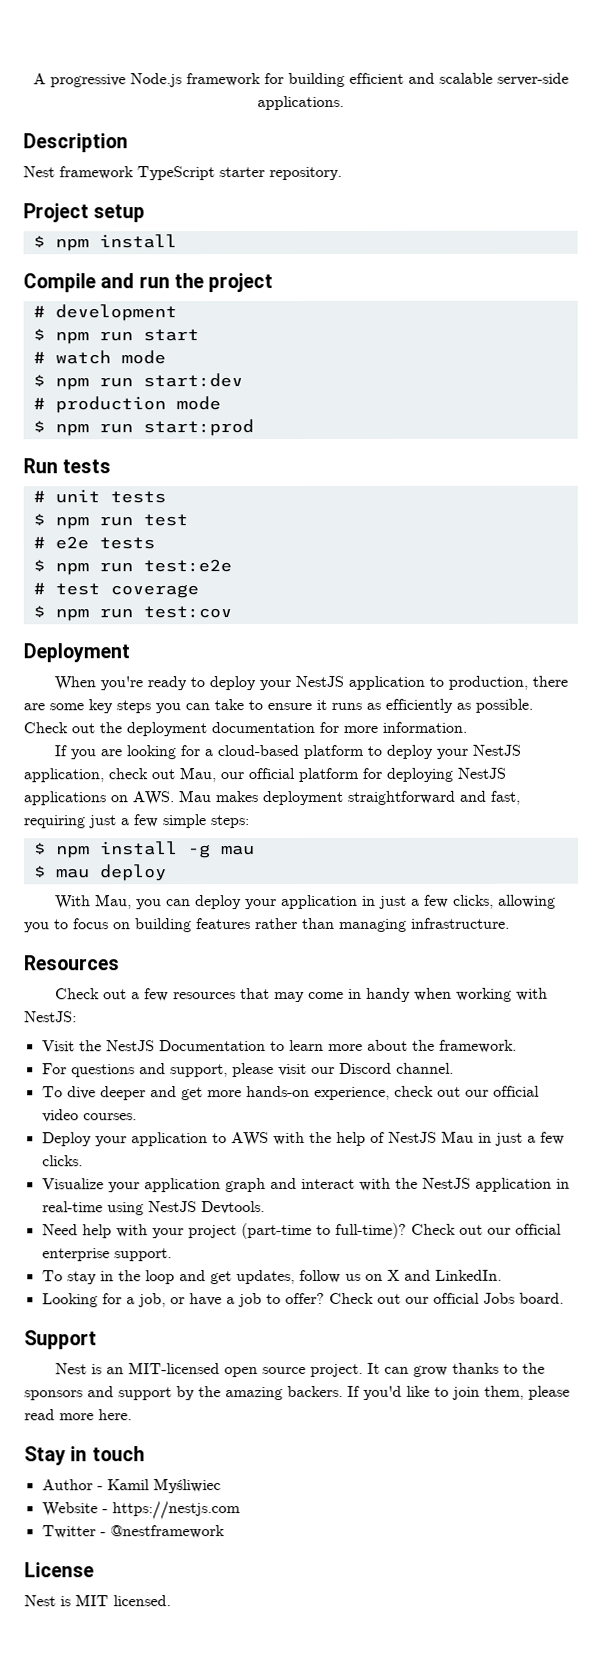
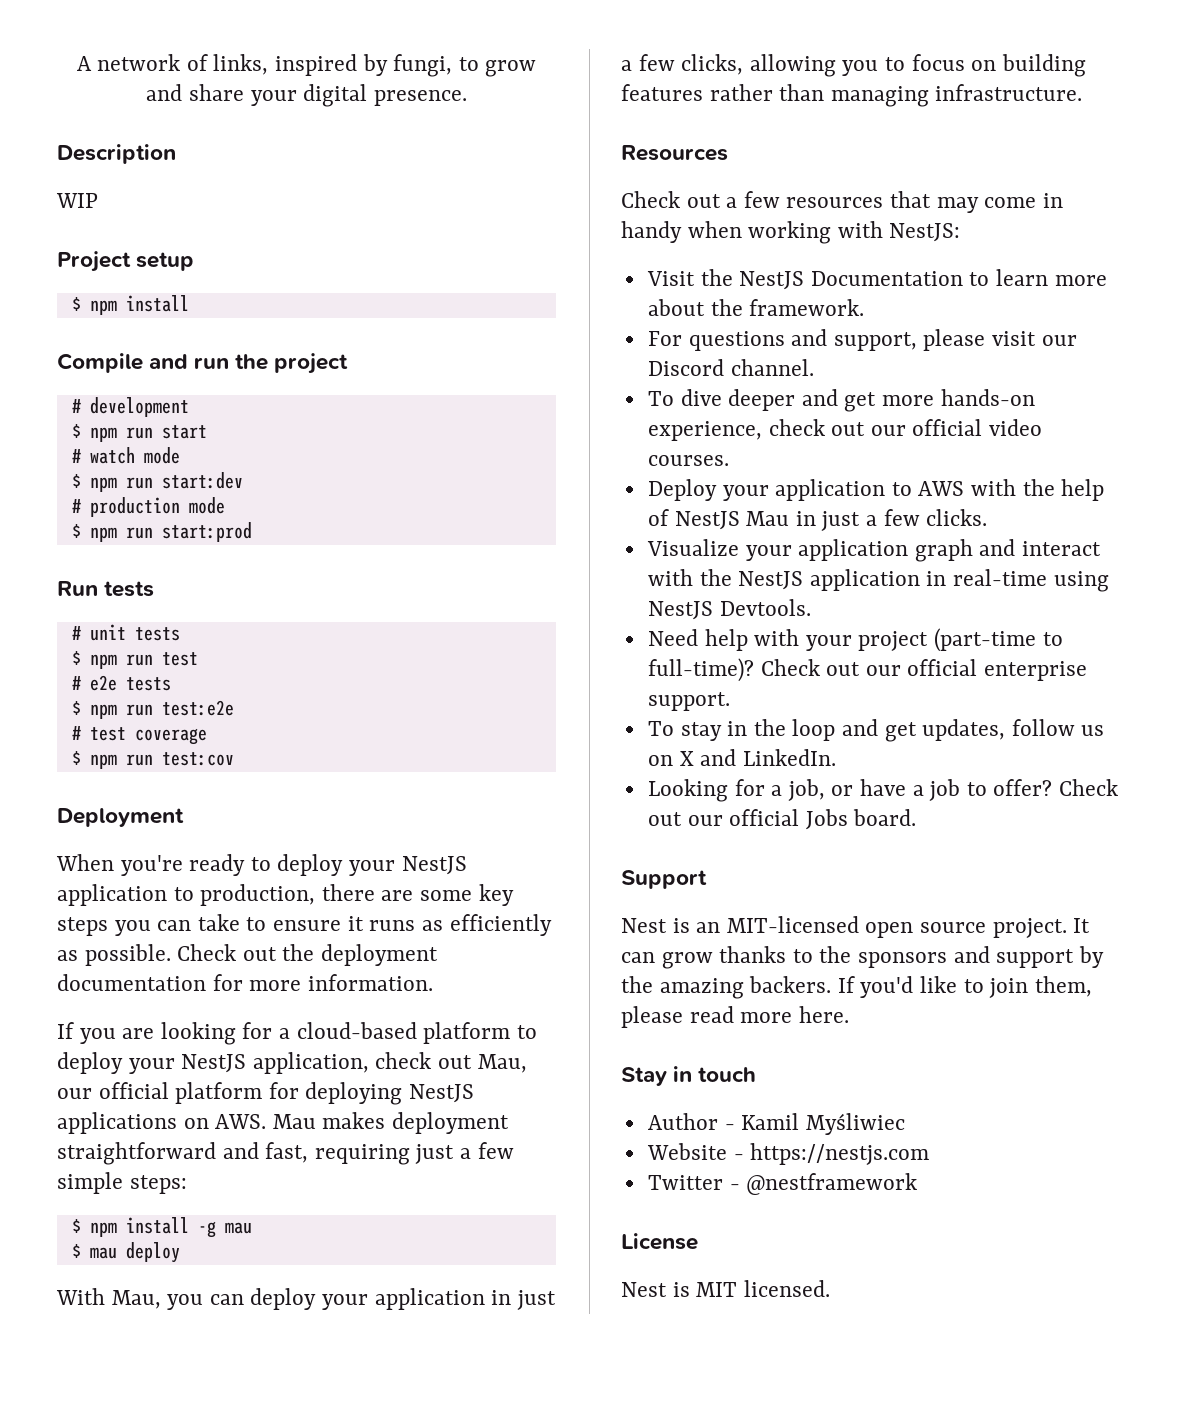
- A progressive Node.js framework for building efficient and scalable server-side applications.
+ A network of links, inspired by fungi, to grow and share your digital presence.
  Description
- Nest framework TypeScript starter repository.
+ WIP

